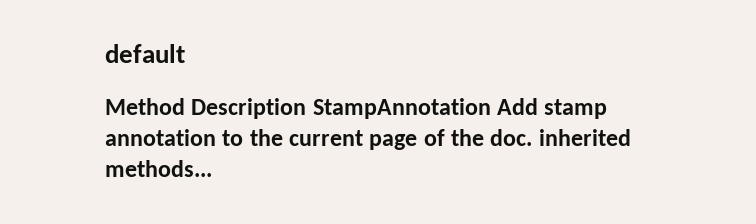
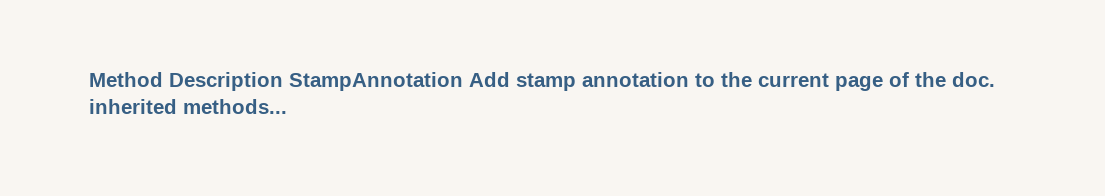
- default

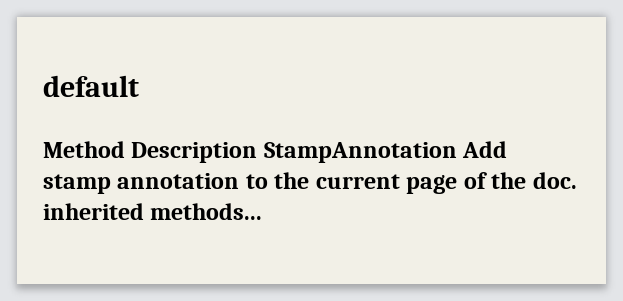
+ default

